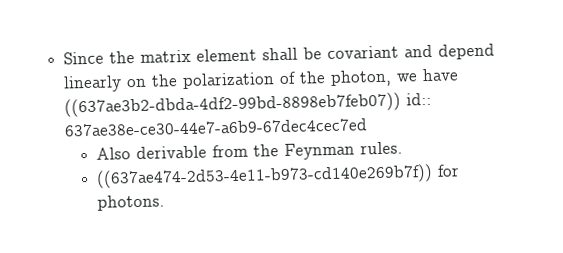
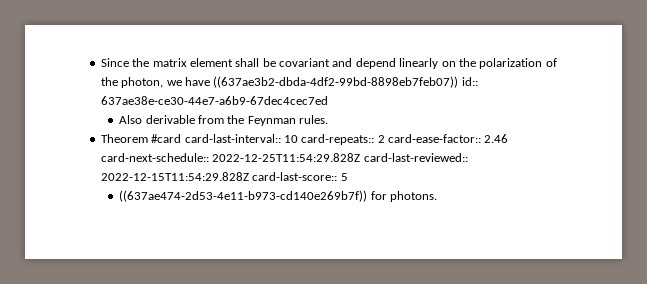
+ Theorem #card card-last-interval:: 10 card-repeats:: 2 card-ease-factor:: 2.46 card-next-schedule:: 2022-12-25T11:54:29.828Z card-last-reviewed:: 2022-12-15T11:54:29.828Z card-last-score:: 5

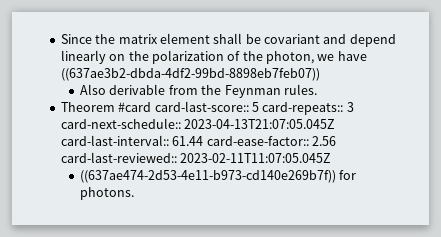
- Since the matrix element shall be covariant and depend linearly on the polarization of the photon, we have ((637ae3b2-dbda-4df2-99bd-8898eb7feb07)) id:: 637ae38e-ce30-44e7-a6b9-67dec4cec7ed
+ Since the matrix element shall be covariant and depend linearly on the polarization of the photon, we have ((637ae3b2-dbda-4df2-99bd-8898eb7feb07))
- Theorem #card card-last-interval:: 10 card-repeats:: 2 card-ease-factor:: 2.46 card-next-schedule:: 2022-12-25T11:54:29.828Z card-last-reviewed:: 2022-12-15T11:54:29.828Z card-last-score:: 5
+ Theorem #card card-last-score:: 5 card-repeats:: 3 card-next-schedule:: 2023-04-13T21:07:05.045Z card-last-interval:: 61.44 card-ease-factor:: 2.56 card-last-reviewed:: 2023-02-11T11:07:05.045Z

